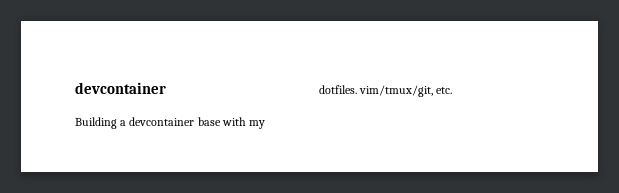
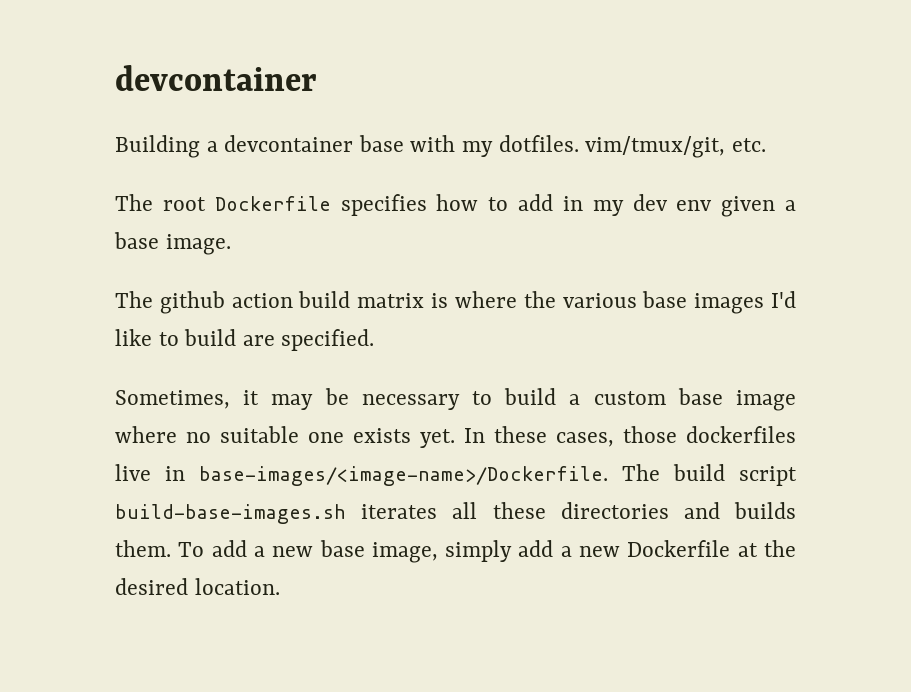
+ The root Dockerfile specifies how to add in my dev env given a base image.
+ The github action build matrix is where the various base images I'd like to build are specified.
+ Sometimes, it may be necessary to build a custom base image where no suitable one exists yet. In these cases, those dockerfiles live in base-images/<image-name>/Dockerfile. The build script build-base-images.sh iterates all these directories and builds them. To add a new base image, simply add a new Dockerfile at the desired location.

